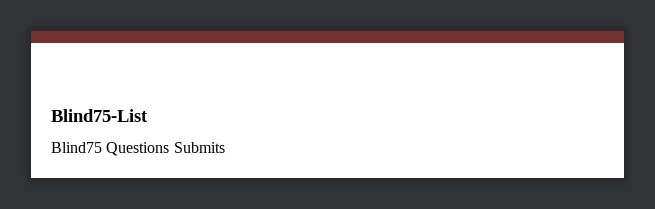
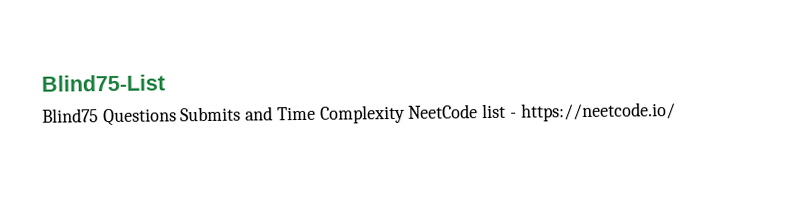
- Blind75 Questions Submits
+ Blind75 Questions Submits and Time Complexity NeetCode list - https://neetcode.io/

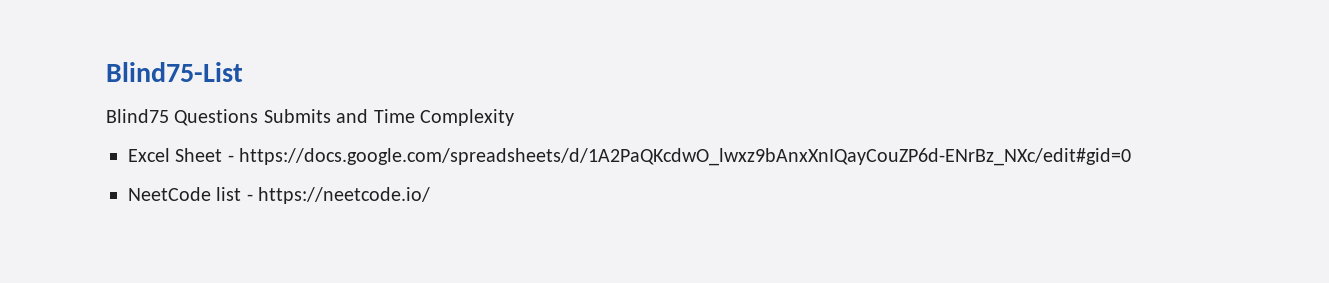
- Blind75 Questions Submits and Time Complexity NeetCode list - https://neetcode.io/
+ Blind75 Questions Submits and Time Complexity
+ Excel Sheet - https://docs.google.com/spreadsheets/d/1A2PaQKcdwO_lwxz9bAnxXnIQayCouZP6d-ENrBz_NXc/edit#gid=0
+ NeetCode list - https://neetcode.io/

